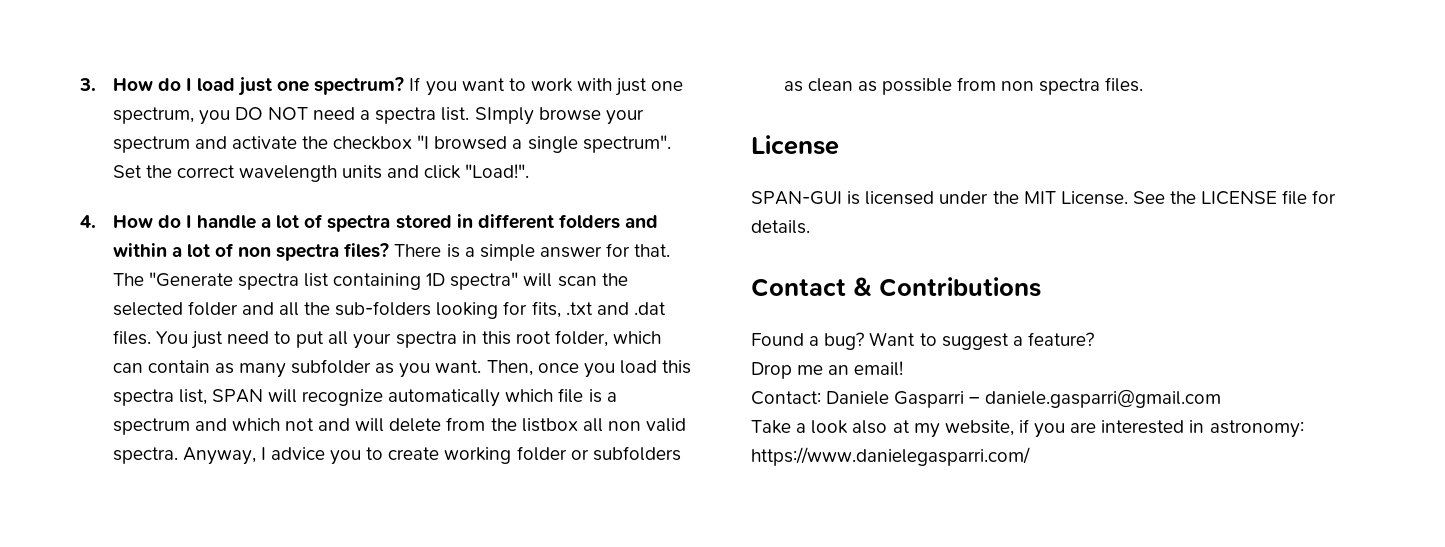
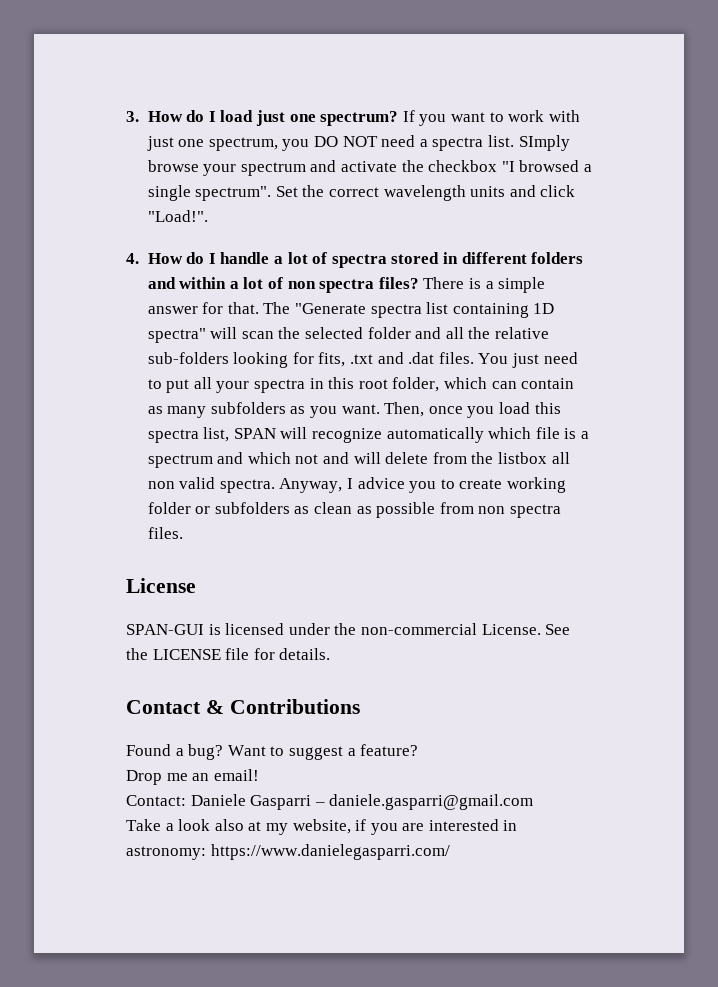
- The "Generate spectra list containing 1D spectra" will scan the selected folder and all the sub-folders looking for fits, .txt and .dat files.
+ The "Generate spectra list containing 1D spectra" will scan the selected folder and all the relative sub-folders looking for fits, .txt and .dat files.
- You just need to put all your spectra in this root folder, which can contain as many subfolder as you want.
+ You just need to put all your spectra in this root folder, which can contain as many subfolders as you want.
- SPAN-GUI is licensed under the MIT License.
+ SPAN-GUI is licensed under the non-commercial License.

